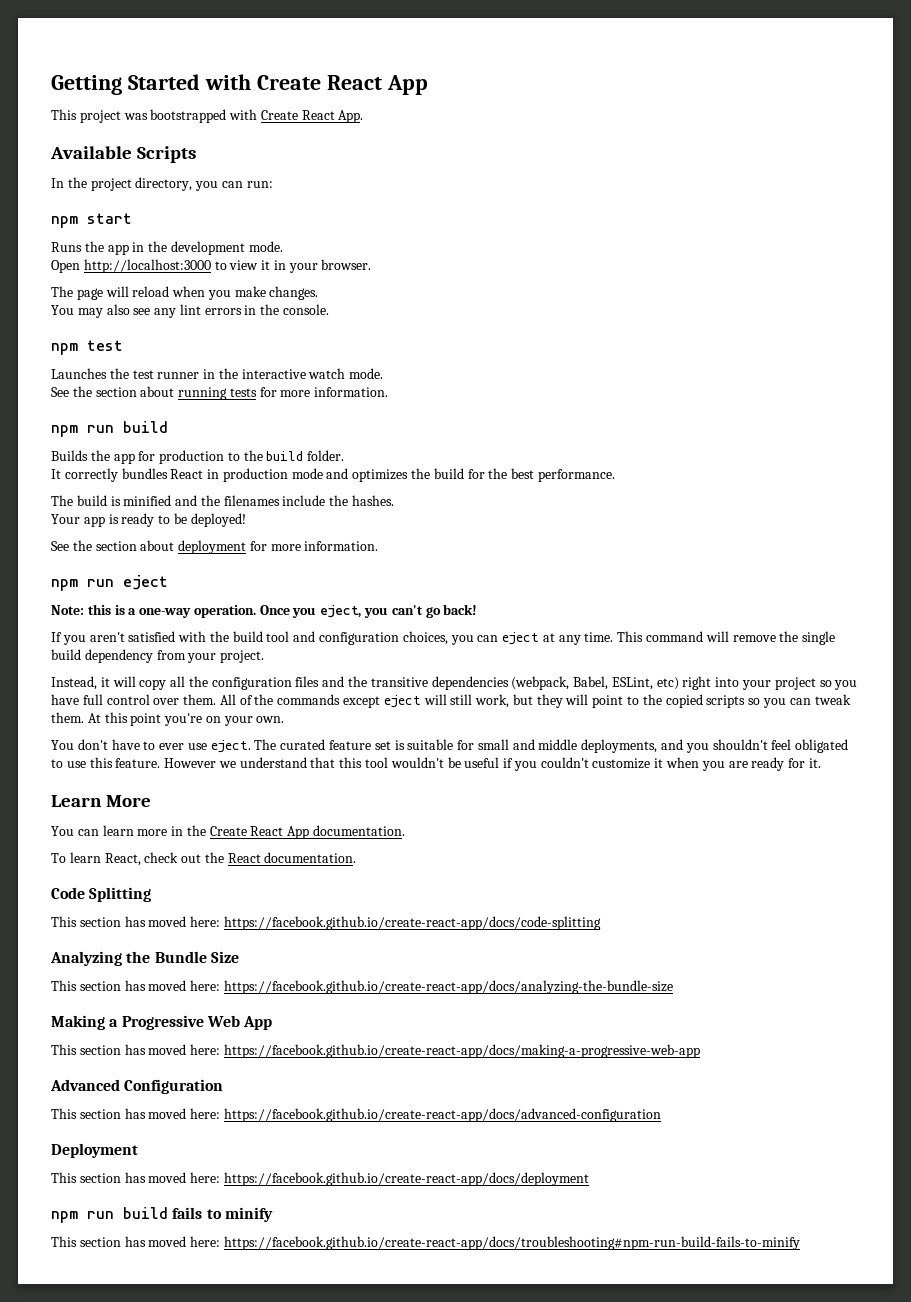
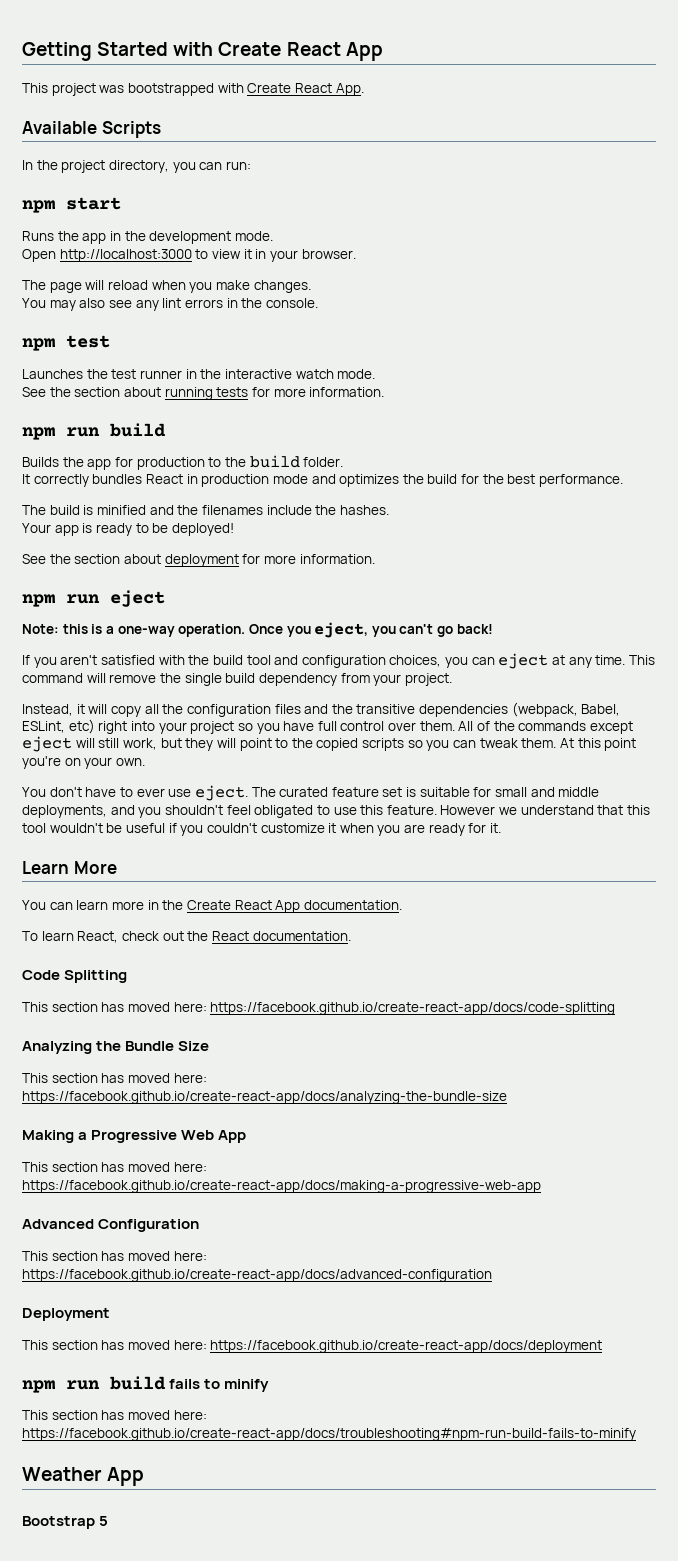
+ Weather App
+ Bootstrap 5

